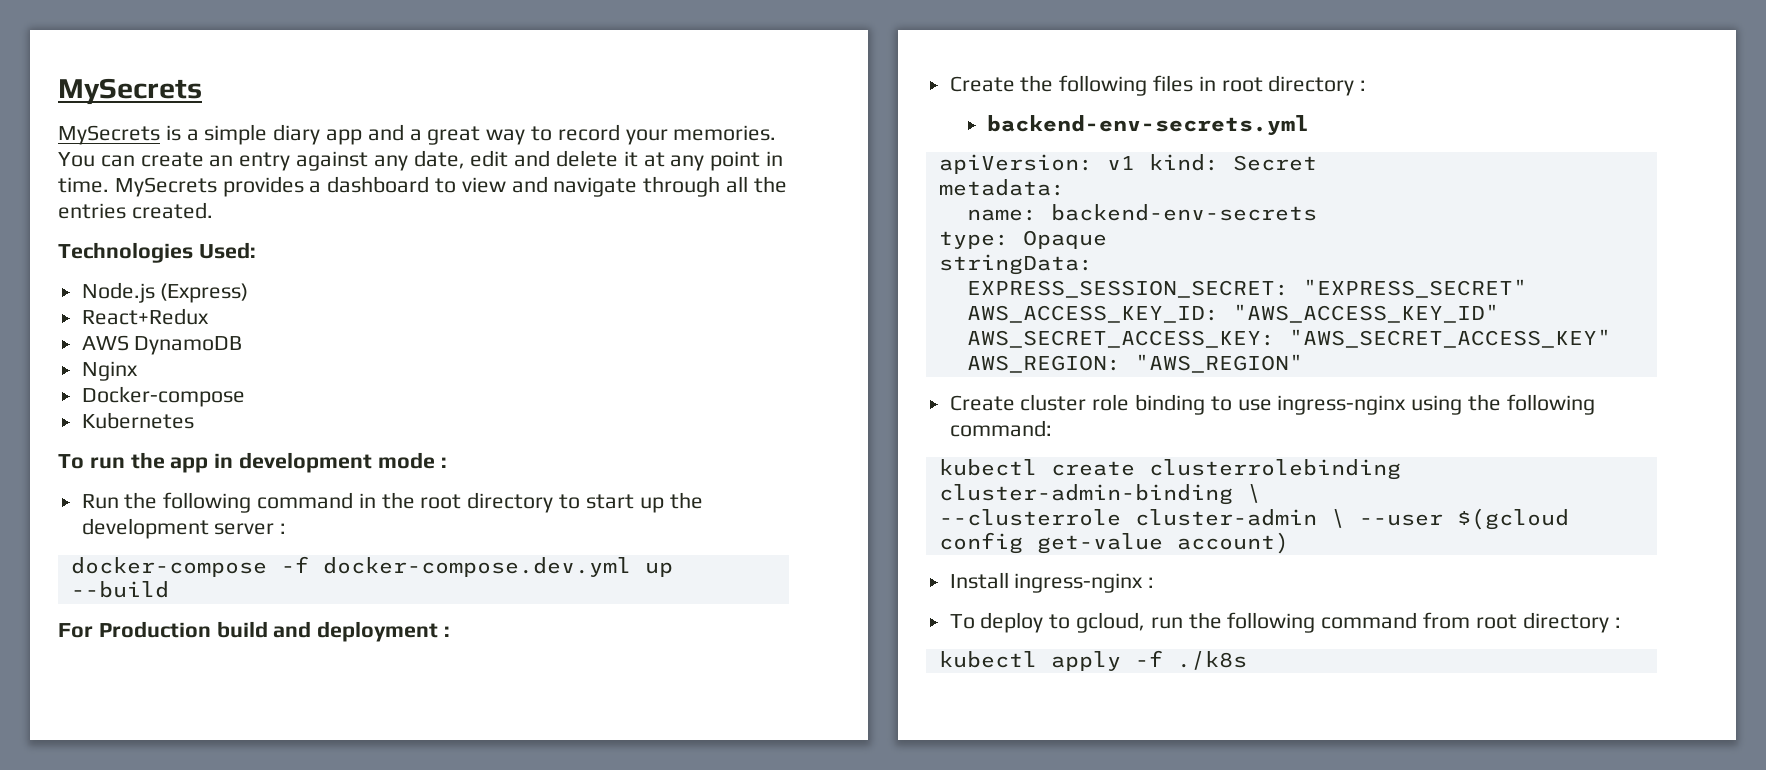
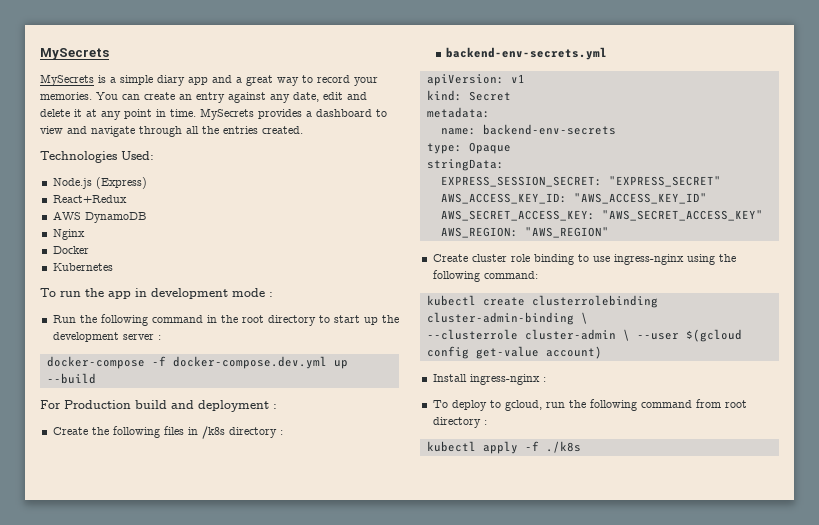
- Docker-compose
+ Docker
- Create the following files in root directory :
+ Create the following files in /k8s directory :
- apiVersion: v1 kind: Secret
+ apiVersion: v1
+ kind: Secret

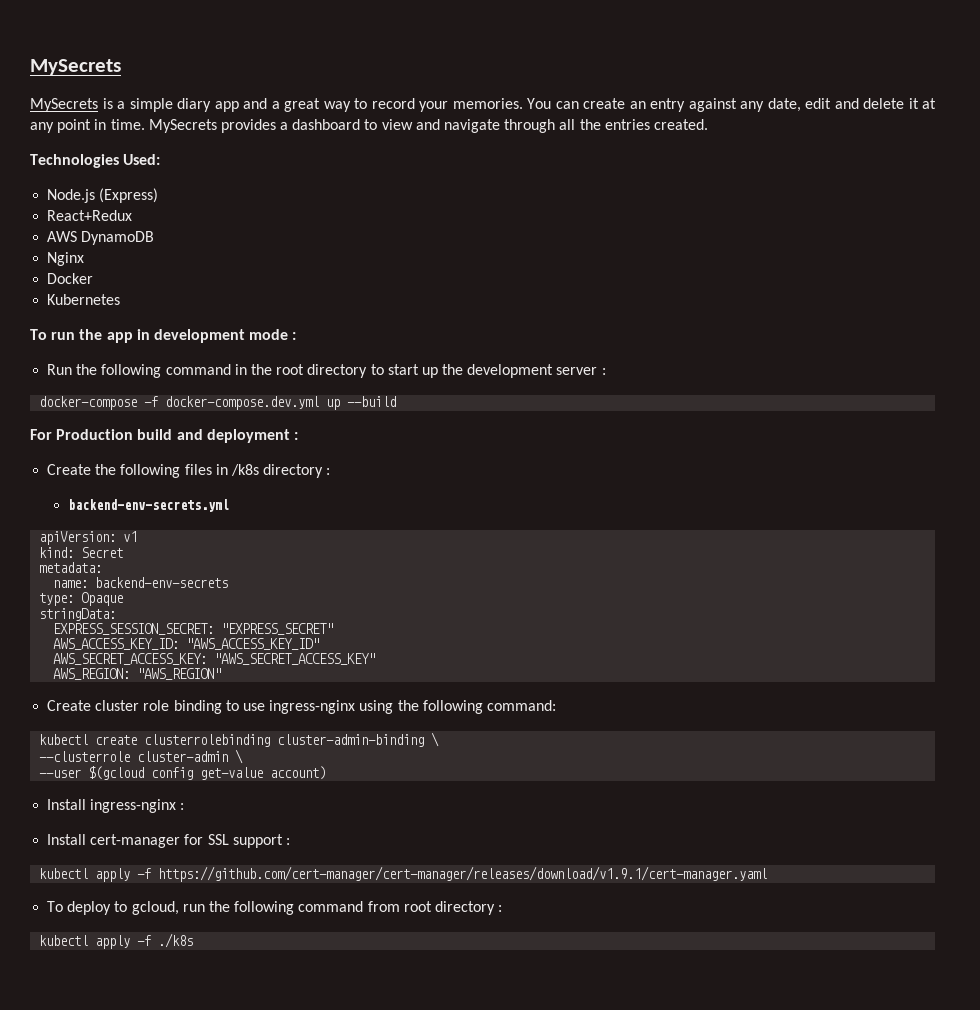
- --clusterrole cluster-admin \ --user $(gcloud config get-value account)
+ --clusterrole cluster-admin \
+ --user $(gcloud config get-value account)
+ Install cert-manager for SSL support :
+ kubectl apply -f https://github.com/cert-manager/cert-manager/releases/download/v1.9.1/cert-manager.yaml

